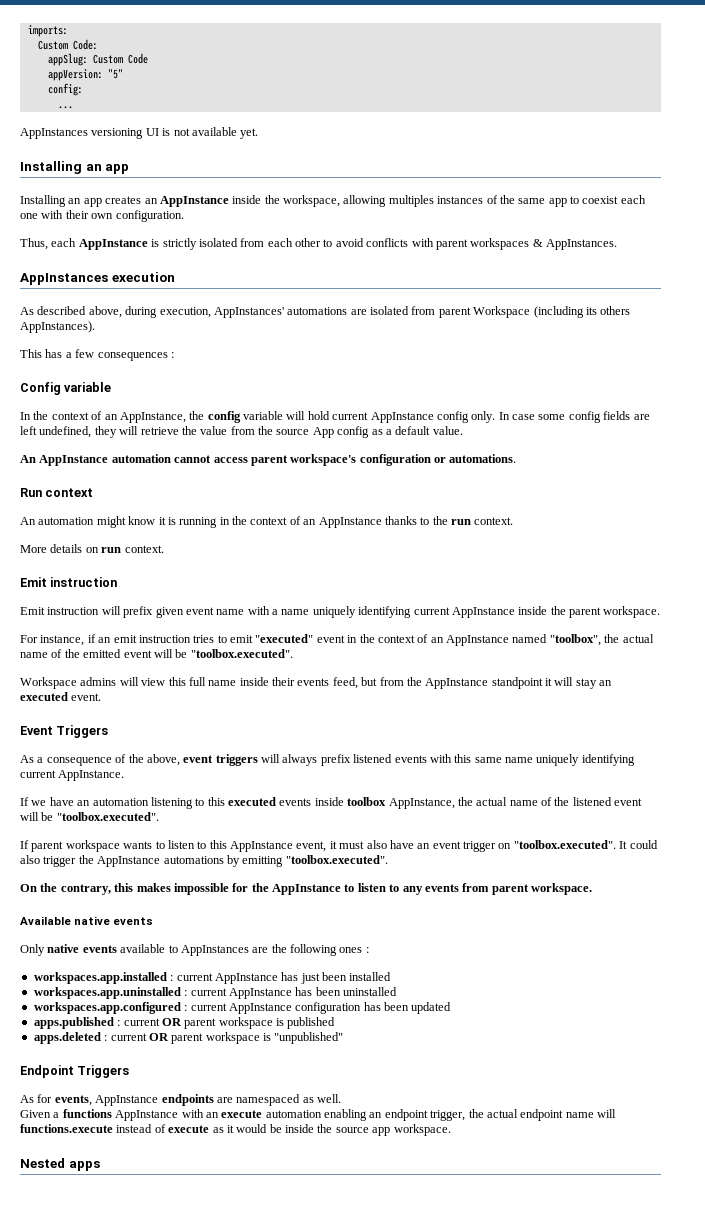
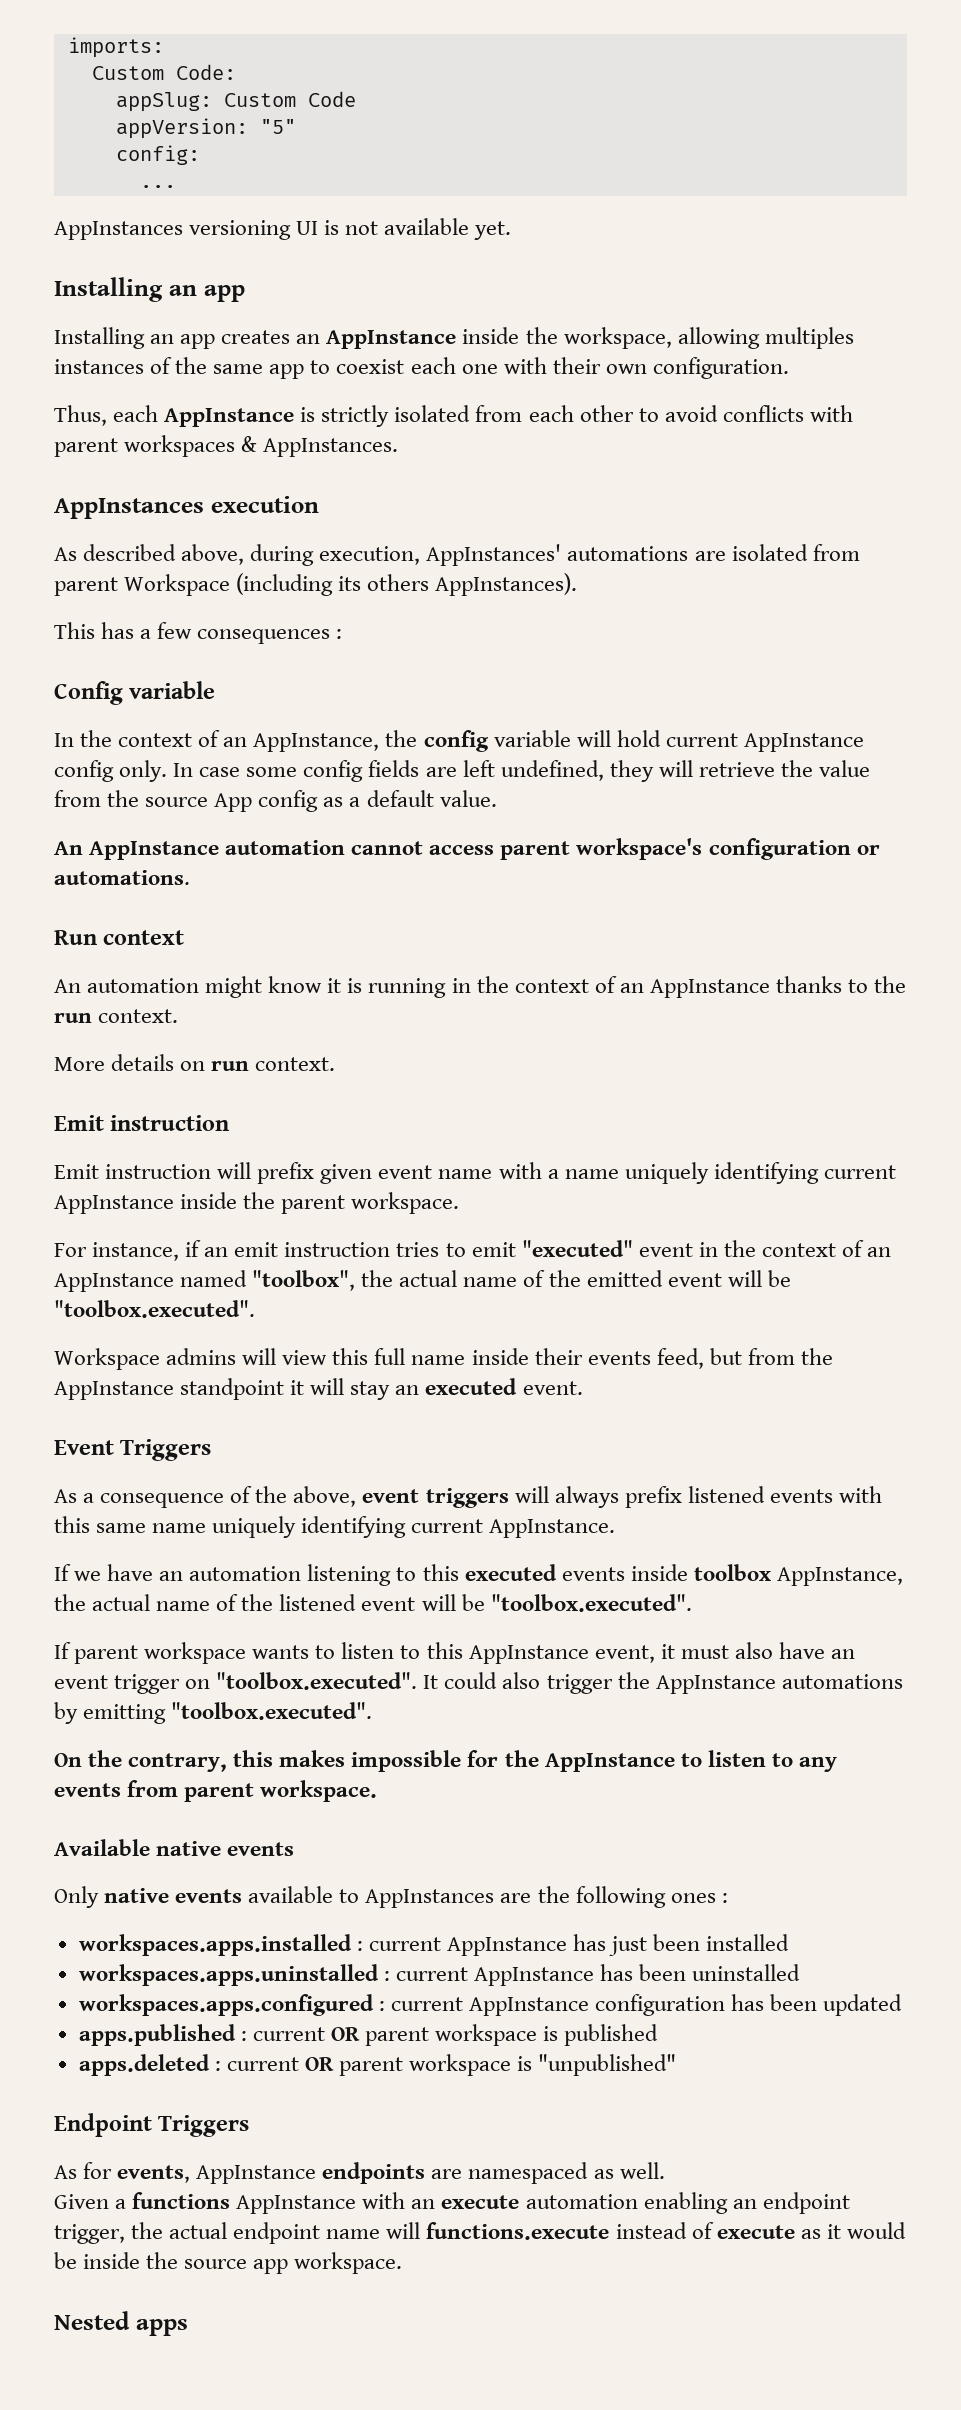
- workspaces.app.installed : current AppInstance has just been installed
+ workspaces.apps.installed : current AppInstance has just been installed
- workspaces.app.uninstalled : current AppInstance has been uninstalled
+ workspaces.apps.uninstalled : current AppInstance has been uninstalled
- workspaces.app.configured : current AppInstance configuration has been updated
+ workspaces.apps.configured : current AppInstance configuration has been updated

